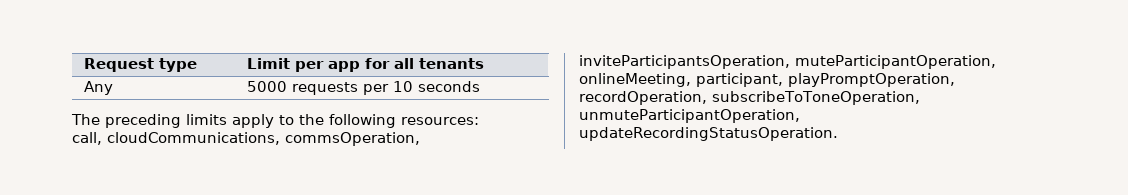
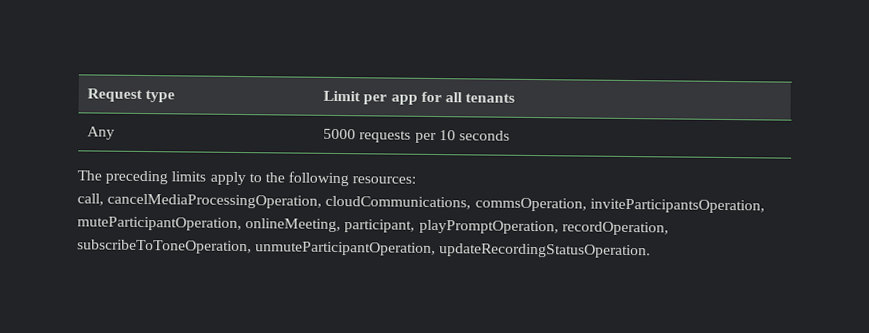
- call, cloudCommunications, commsOperation, inviteParticipantsOperation, muteParticipantOperation, onlineMeeting, participant, playPromptOperation, recordOperation, subscribeToToneOperation, unmuteParticipantOperation, updateRecordingStatusOperation.
+ call, cancelMediaProcessingOperation, cloudCommunications, commsOperation, inviteParticipantsOperation, muteParticipantOperation, onlineMeeting, participant, playPromptOperation, recordOperation, subscribeToToneOperation, unmuteParticipantOperation, updateRecordingStatusOperation.

